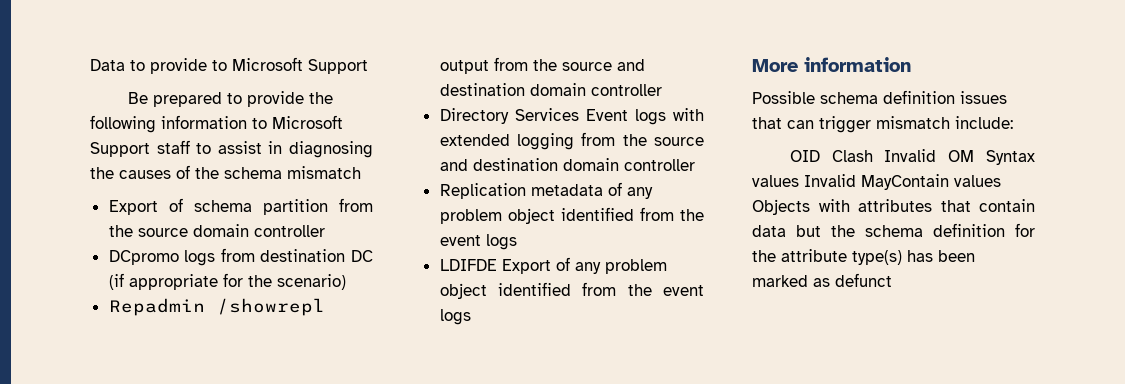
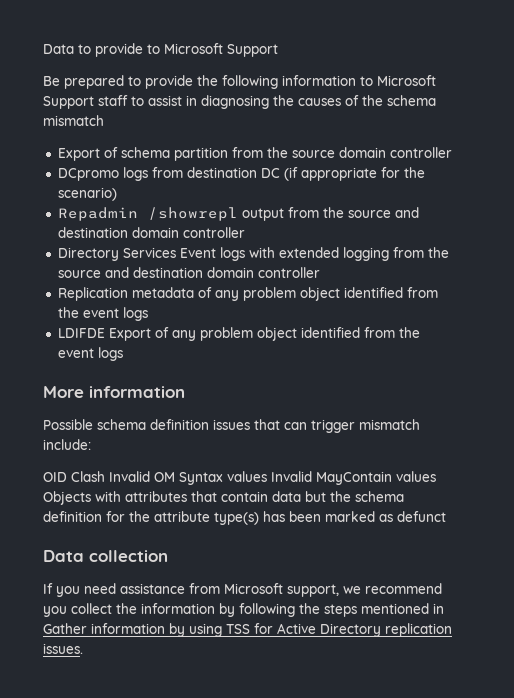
+ Data collection
+ If you need assistance from Microsoft support, we recommend you collect the information by following the steps mentioned in Gather information by using TSS for Active Directory replication issues.

